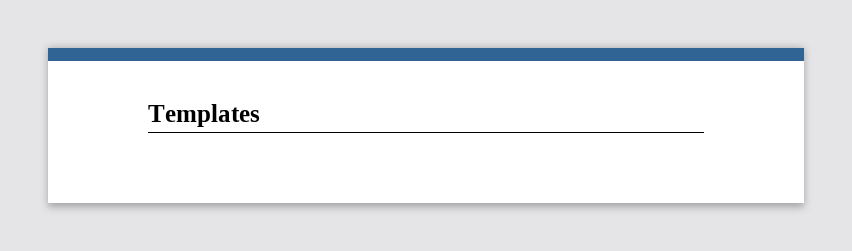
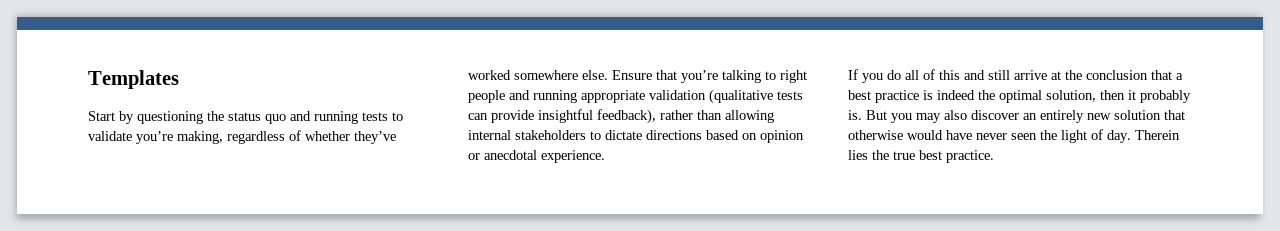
+ Start by questioning the status quo and running tests to validate you’re making, regardless of whether they’ve worked somewhere else. Ensure that you’re talking to right people and running appropriate validation (qualitative tests can provide insightful feedback), rather than allowing internal stakeholders to dictate directions based on opinion or anecdotal experience.
+ If you do all of this and still arrive at the conclusion that a best practice is indeed the optimal solution, then it probably is. But you may also discover an entirely new solution that otherwise would have never seen the light of day. Therein lies the true best practice.

